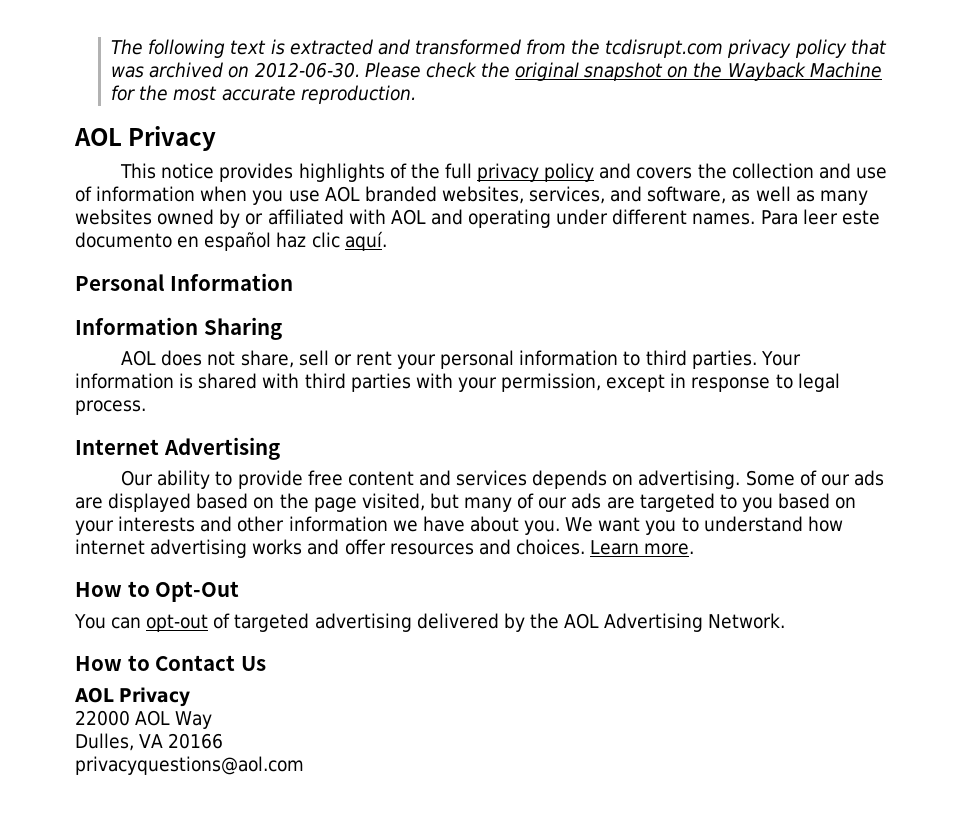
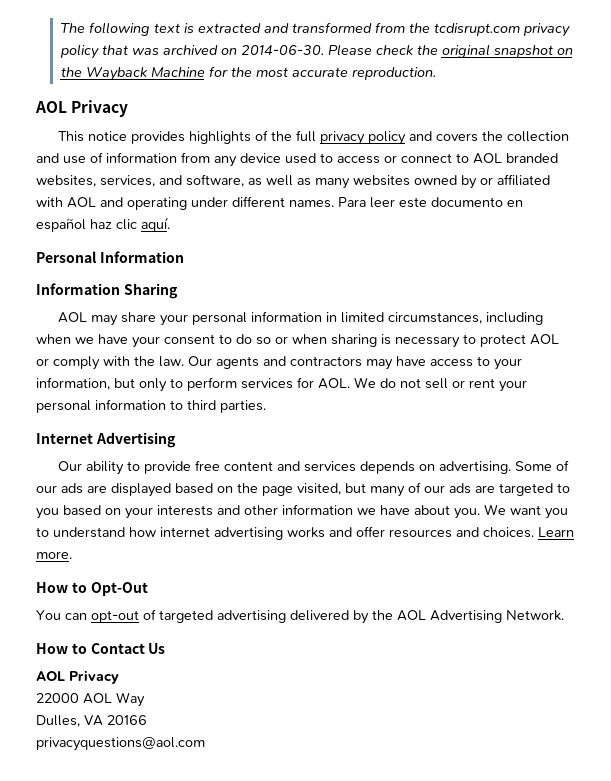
- The following text is extracted and transformed from the tcdisrupt.com privacy policy that was archived on 2012-06-30.
+ The following text is extracted and transformed from the tcdisrupt.com privacy policy that was archived on 2014-06-30.
- This notice provides highlights of the full privacy policy and covers the collection and use of information when you use AOL branded websites, services, and software, as well as many websites owned by or affiliated with AOL and operating under different names.
+ This notice provides highlights of the full privacy policy and covers the collection and use of information from any device used to access or connect to AOL branded websites, services, and software, as well as many websites owned by or affiliated with AOL and operating under different names.
- AOL does not share, sell or rent your personal information to third parties. Your information is shared with third parties with your permission, except in response to legal process.
+ AOL may share your personal information in limited circumstances, including when we have your consent to do so or when sharing is necessary to protect AOL or comply with the law. Our agents and contractors may have access to your information, but only to perform services for AOL. We do not sell or rent your personal information to third parties.

